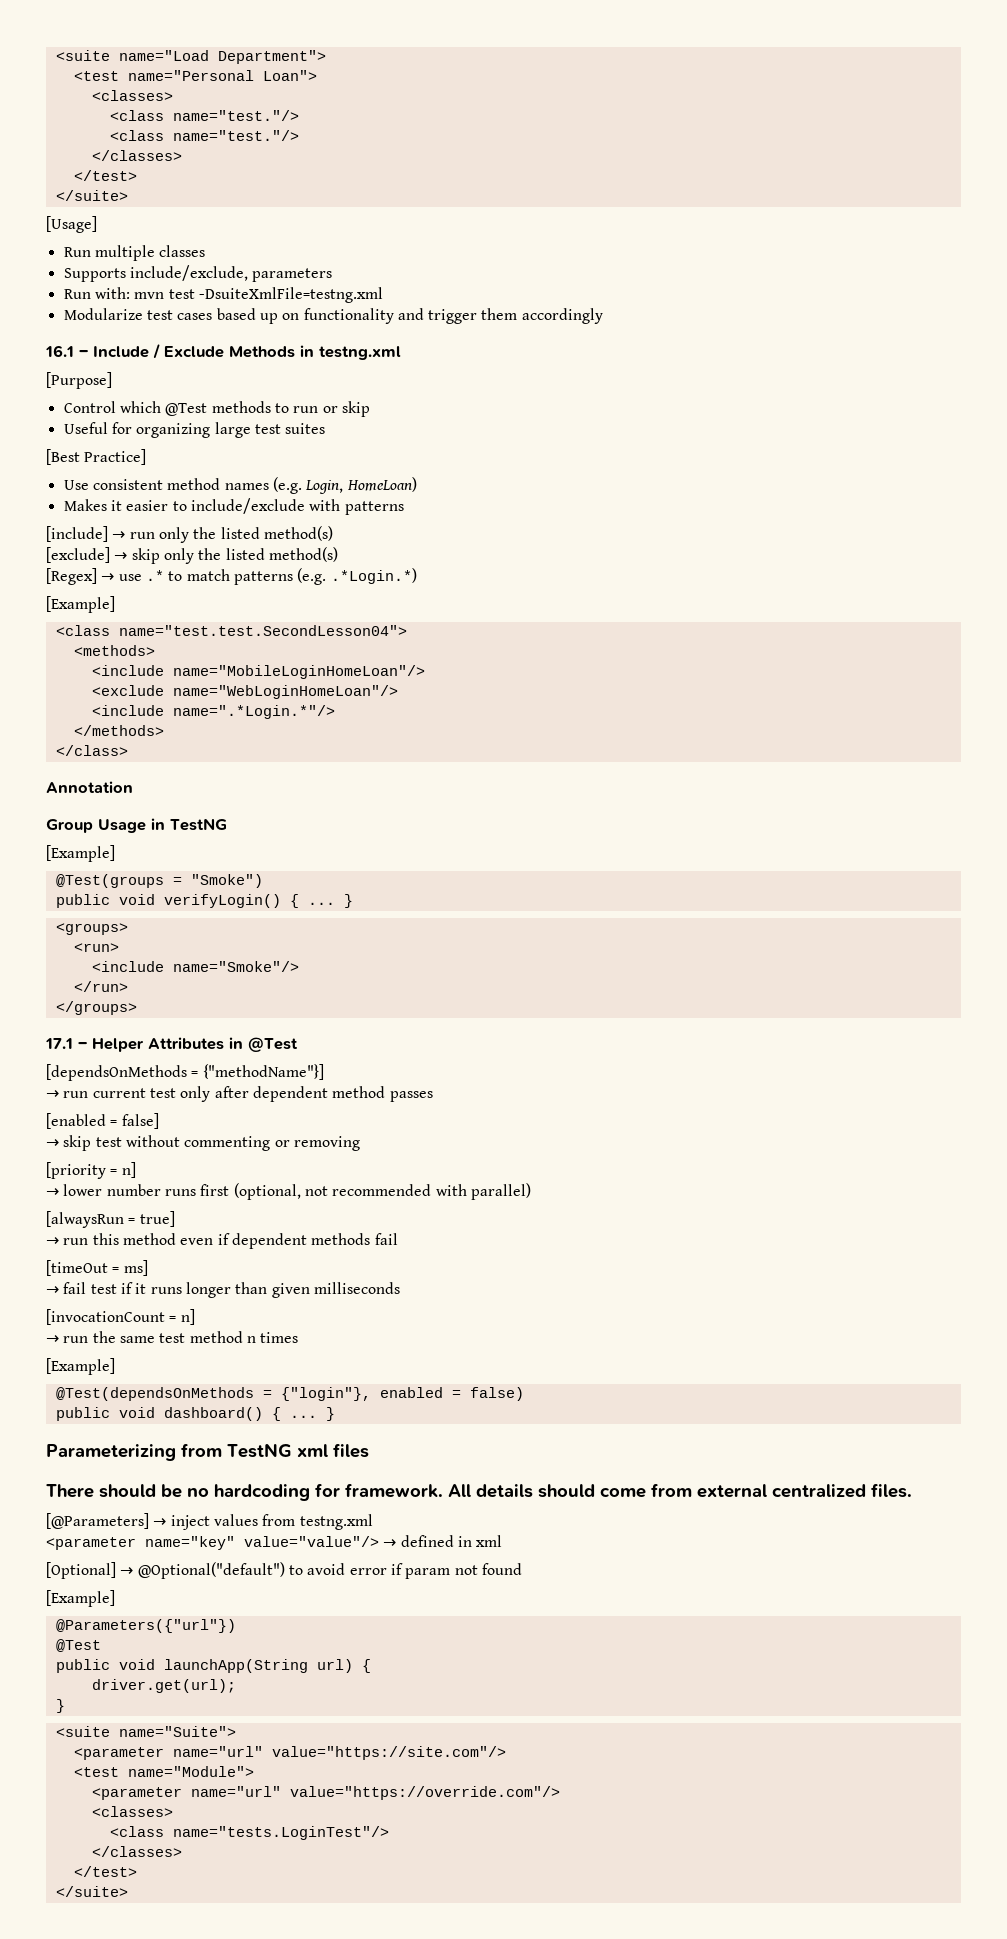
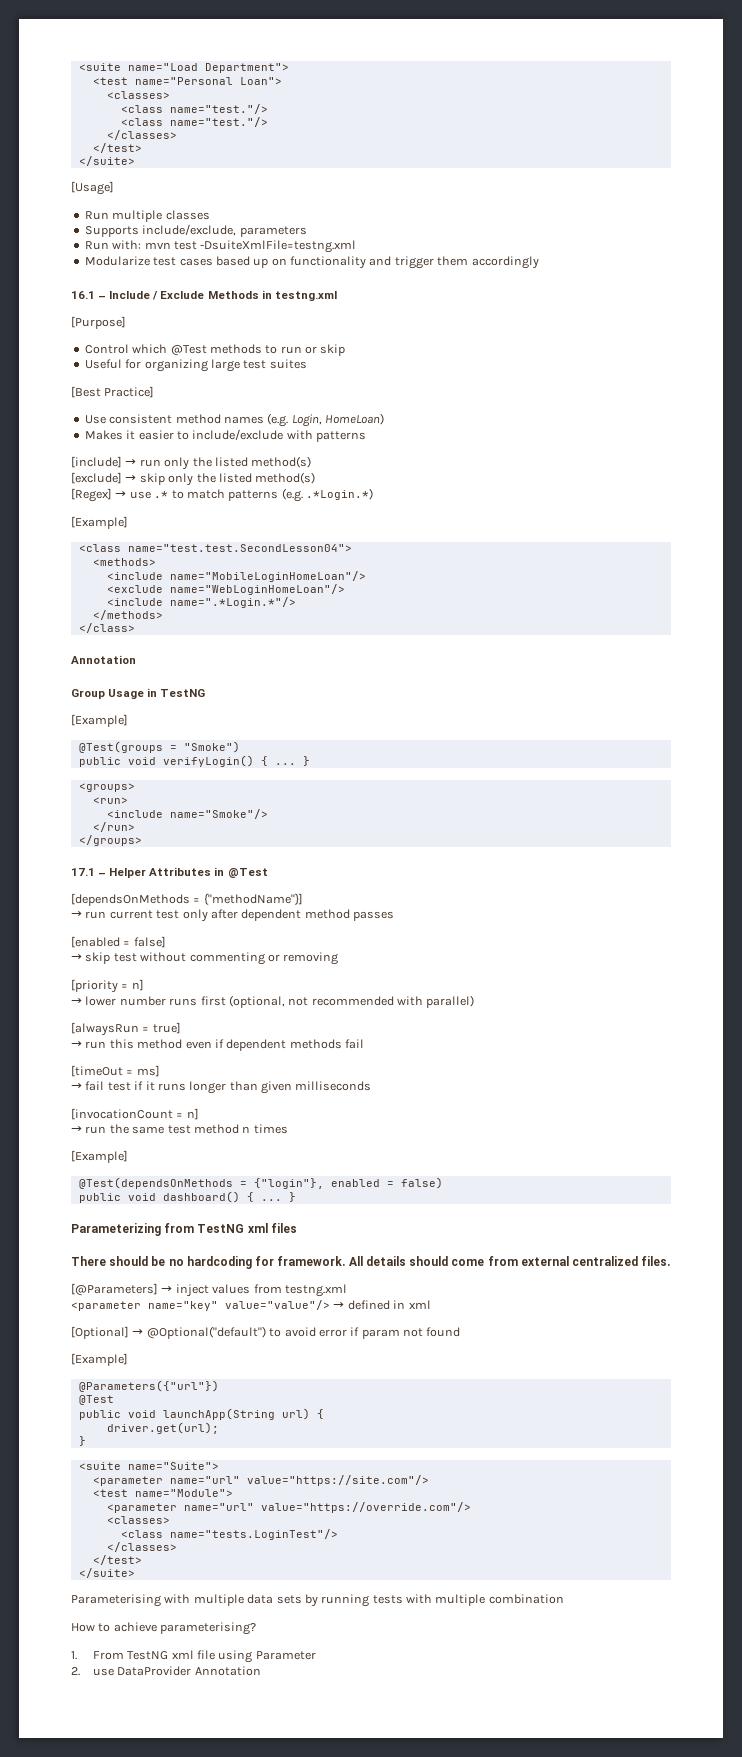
+ Parameterising with multiple data sets by running tests with multiple combination
+ How to achieve parameterising?
+ 1. From TestNG xml file using Parameter
+ 2. use DataProvider Annotation

